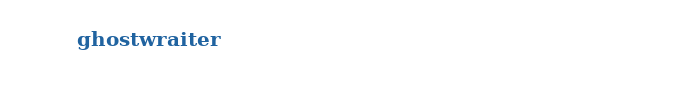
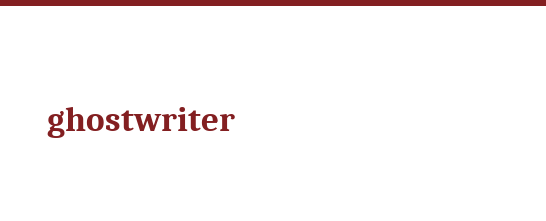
- ghostwraiter
+ ghostwriter

